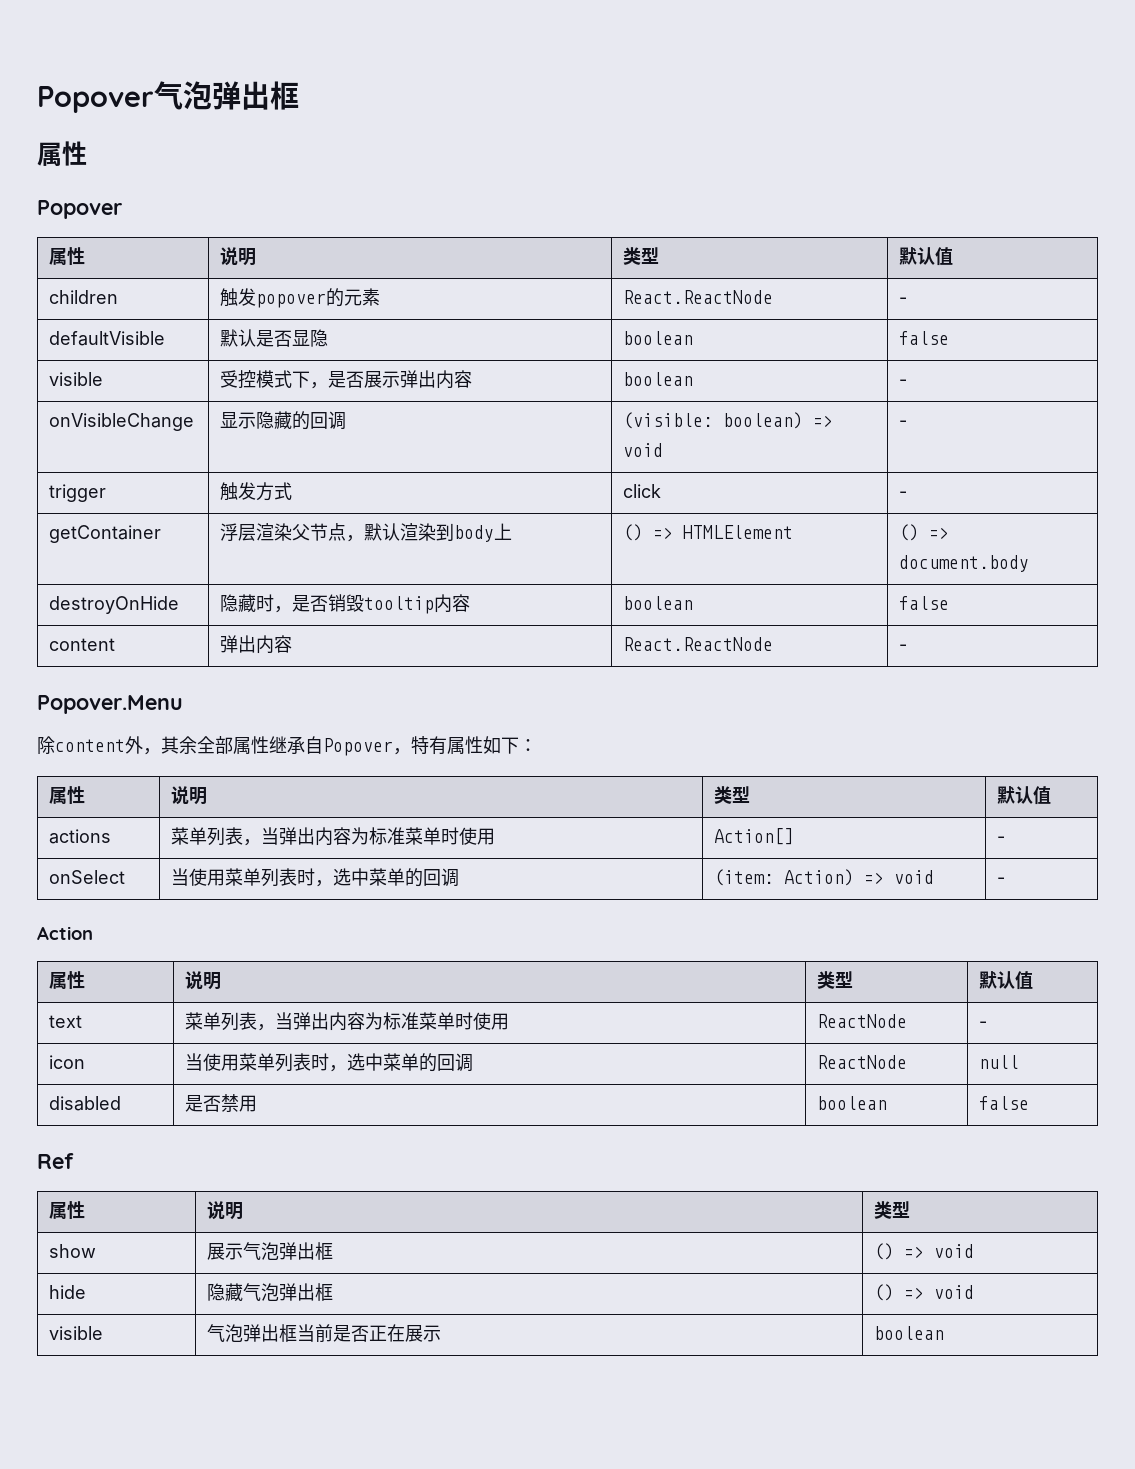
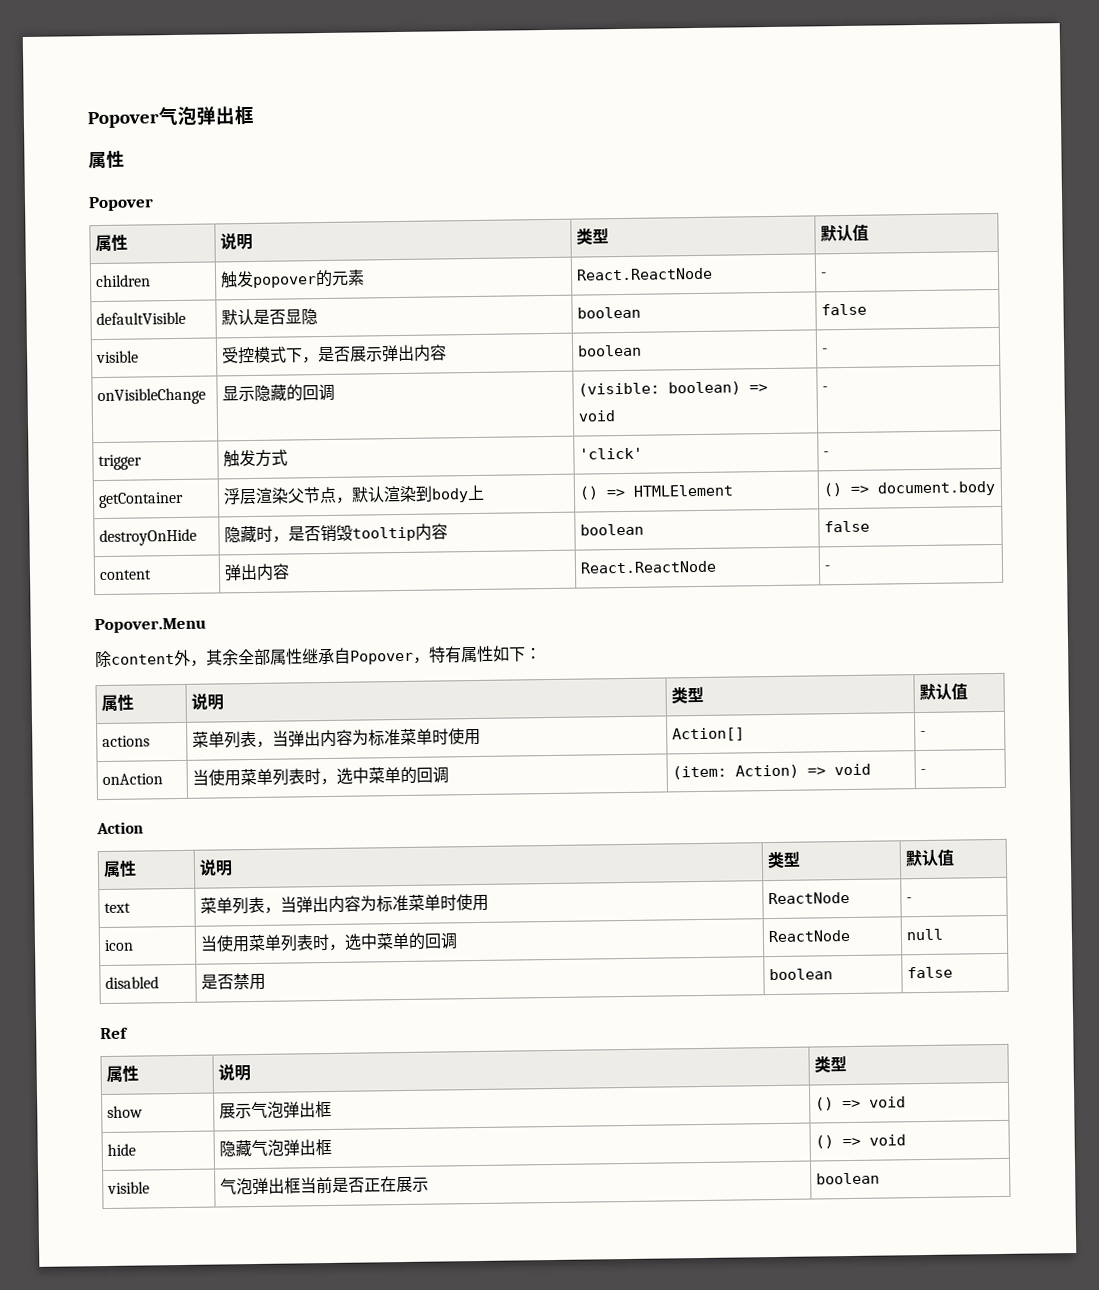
- trigger | 触发方式 | click | -
+ trigger | 触发方式 | 'click' | -
- onSelect | 当使用菜单列表时，选中菜单的回调 | (item: Action) => void | -
+ onAction | 当使用菜单列表时，选中菜单的回调 | (item: Action) => void | -

